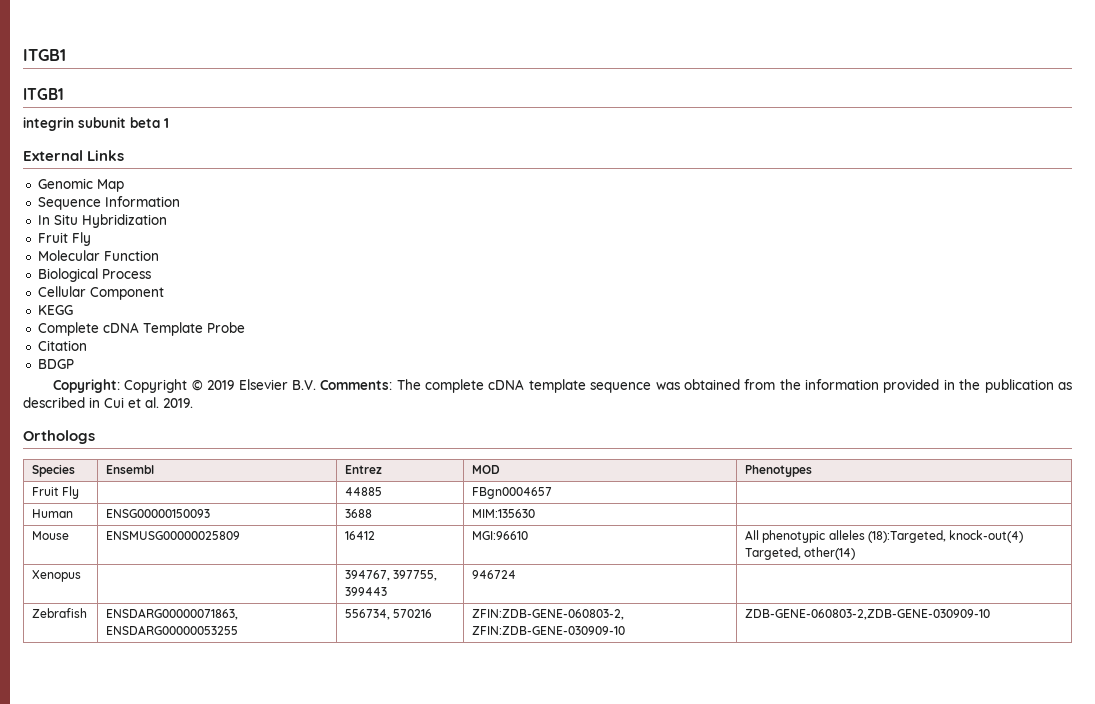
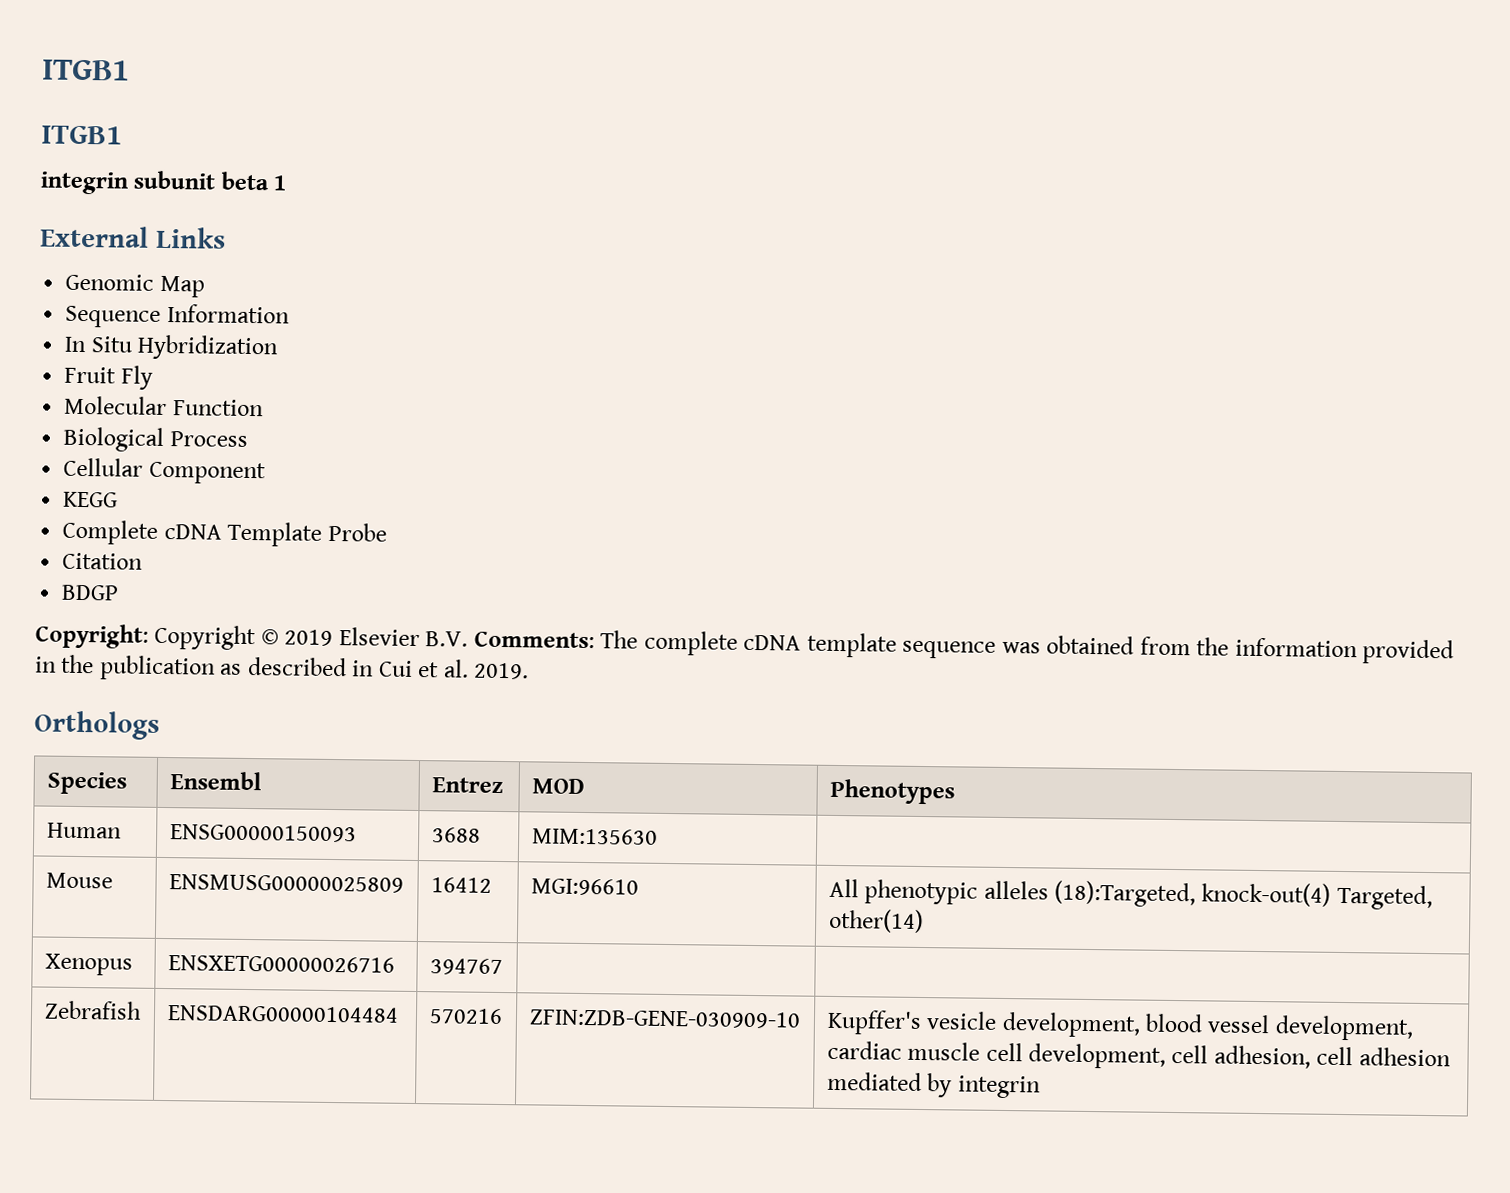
- Fruit Fly | | 44885 | FBgn0004657 |
- Xenopus | | 394767, 397755, 399443 | 946724 |
- Zebrafish | ENSDARG00000071863, ENSDARG00000053255 | 556734, 570216 | ZFIN:ZDB-GENE-060803-2, ZFIN:ZDB-GENE-030909-10 | ZDB-GENE-060803-2,ZDB-GENE-030909-10
+ Xenopus | ENSXETG00000026716 | 394767 | |
+ Zebrafish | ENSDARG00000104484 | 570216 | ZFIN:ZDB-GENE-030909-10 | Kupffer's vesicle development, blood vessel development, cardiac muscle cell development, cell adhesion, cell adhesion mediated by integrin

